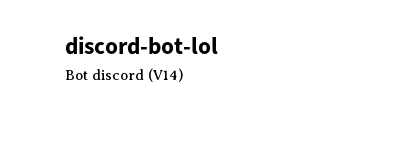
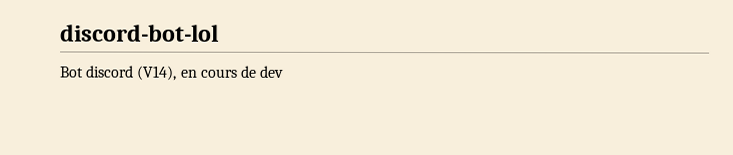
- Bot discord (V14)
+ Bot discord (V14), en cours de dev

